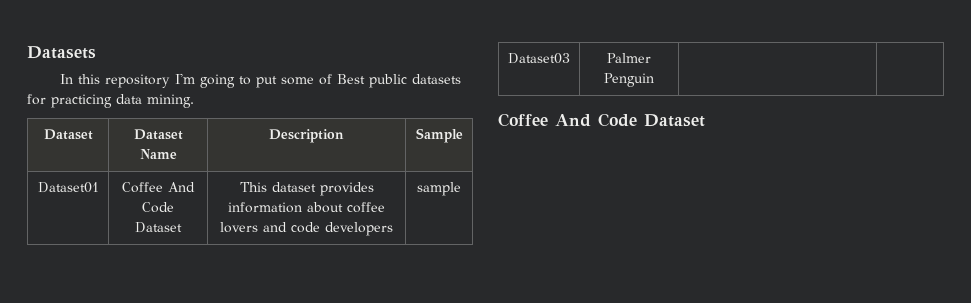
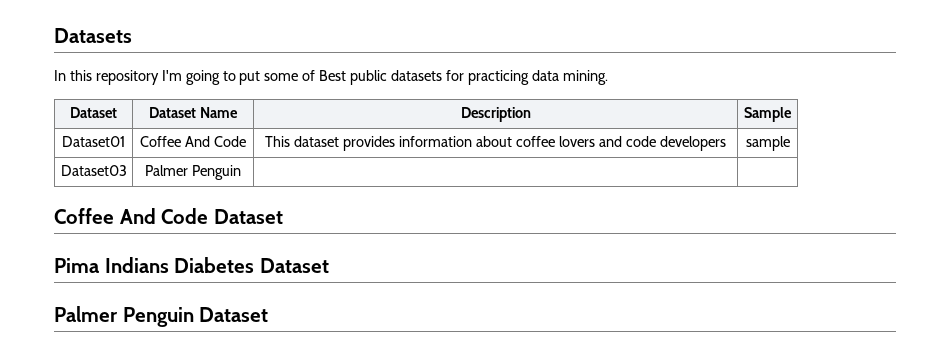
- Dataset01 | Coffee And Code Dataset | This dataset provides information about coffee lovers and code developers | sample
+ Dataset01 | Coffee And Code | This dataset provides information about coffee lovers and code developers | sample
+ Pima Indians Diabetes Dataset
+ Palmer Penguin Dataset

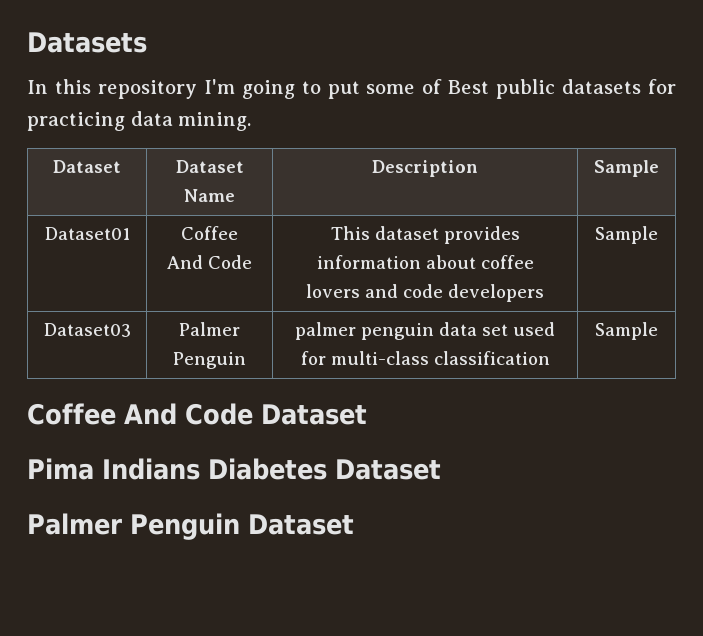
- Dataset01 | Coffee And Code | This dataset provides information about coffee lovers and code developers | sample
+ Dataset01 | Coffee And Code | This dataset provides information about coffee lovers and code developers | Sample
- Dataset03 | Palmer Penguin | |
+ Dataset03 | Palmer Penguin | palmer penguin data set used for multi-class classification | Sample

